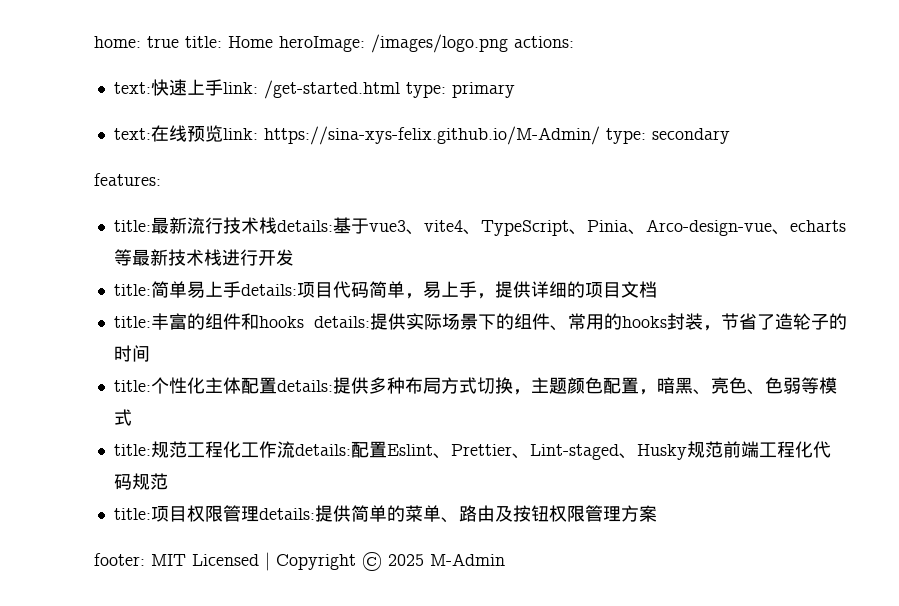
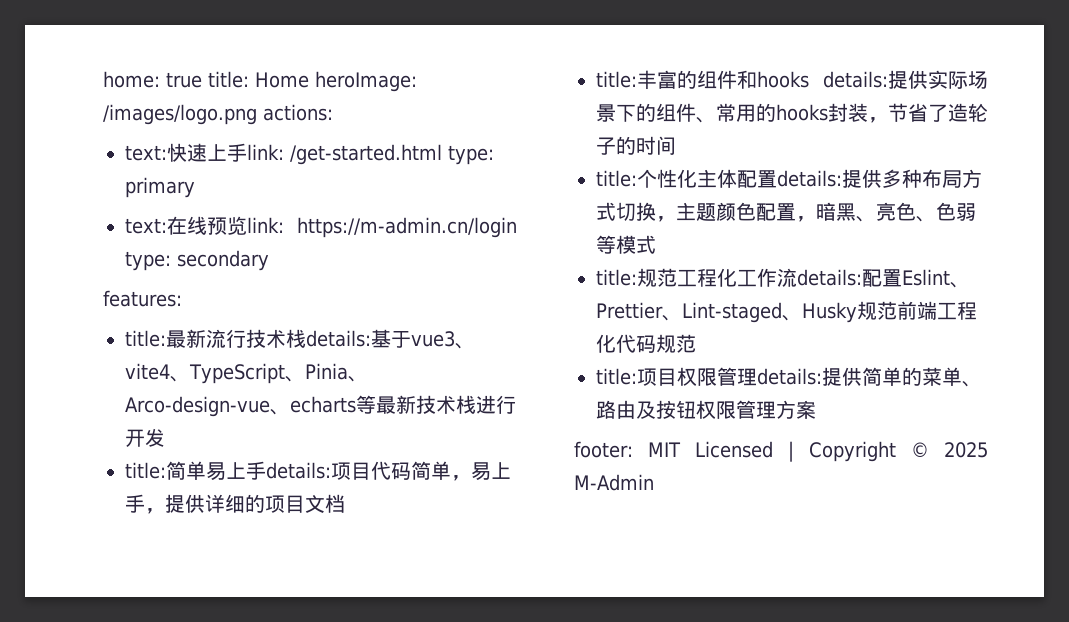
- text:在线预览link: https://sina-xys-felix.github.io/M-Admin/ type: secondary
+ text:在线预览link: https://m-admin.cn/login type: secondary

